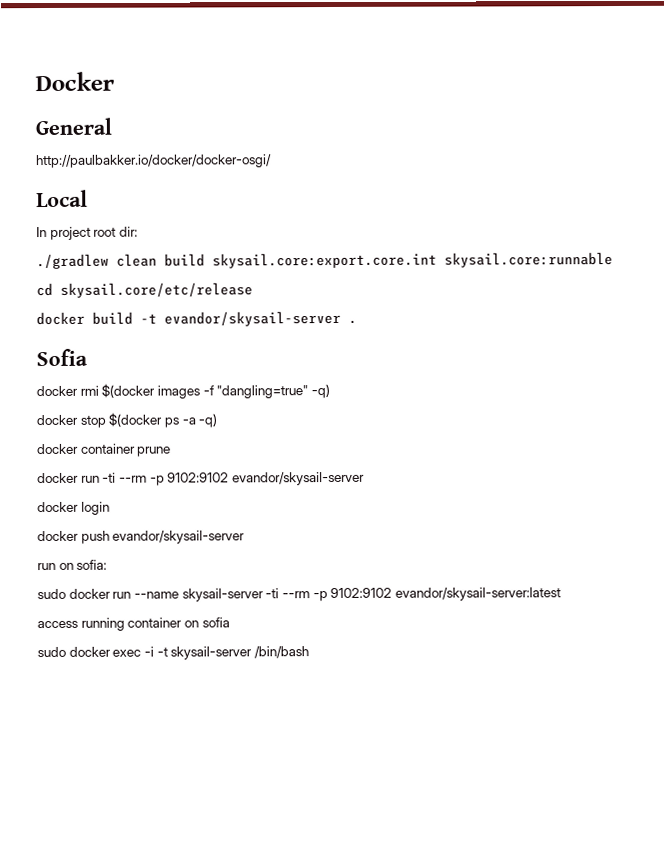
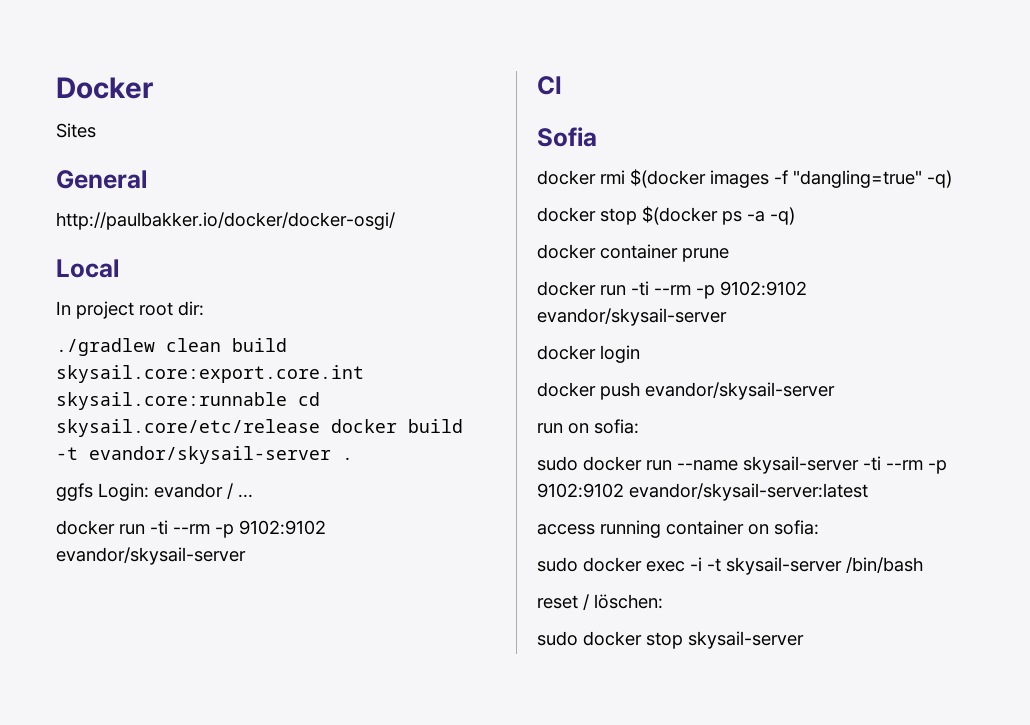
+ Sites
- ./gradlew clean build skysail.core:export.core.int skysail.core:runnable
- cd skysail.core/etc/release
- docker build -t evandor/skysail-server .
+ ./gradlew clean build skysail.core:export.core.int skysail.core:runnable cd skysail.core/etc/release docker build -t evandor/skysail-server .
+ ggfs Login: evandor / ...
+ docker run -ti --rm -p 9102:9102 evandor/skysail-server
+ CI
- access running container on sofia
+ access running container on sofia:
+ reset / löschen:
+ sudo docker stop skysail-server

